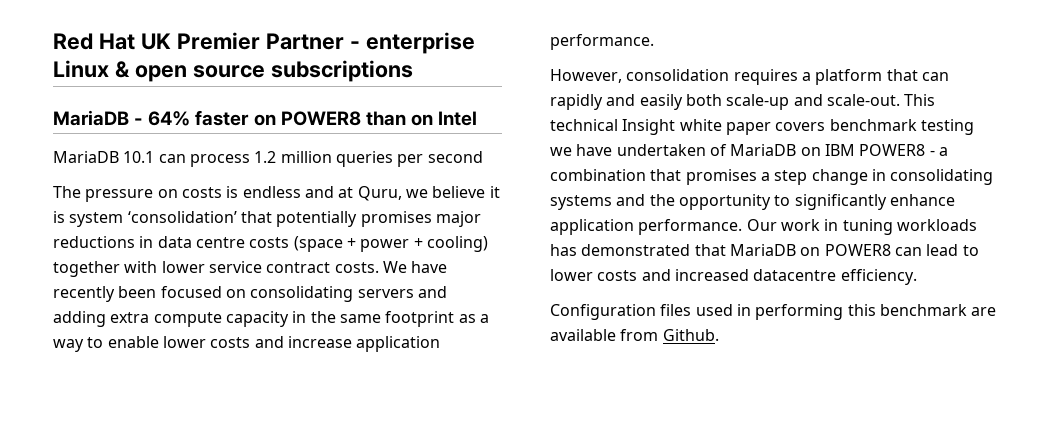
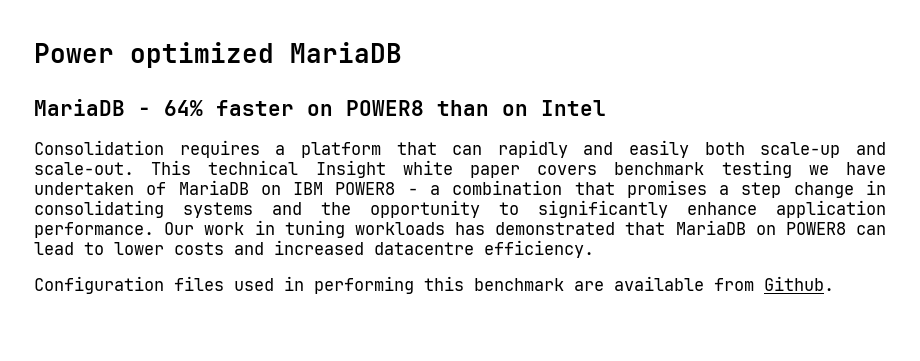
- Red Hat UK Premier Partner - enterprise Linux & open source subscriptions
+ Power optimized MariaDB
- MariaDB 10.1 can process 1.2 million queries per second
- The pressure on costs is endless and at Quru, we believe it is system ‘consolidation’ that potentially promises major reductions in data centre costs (space + power + cooling) together with lower service contract costs. We have recently been focused on consolidating servers and adding extra compute capacity in the same footprint as a way to enable lower costs and increase application performance.
- However, consolidation requires a platform that can rapidly and easily both scale-up and scale-out.
+ Consolidation requires a platform that can rapidly and easily both scale-up and scale-out.

